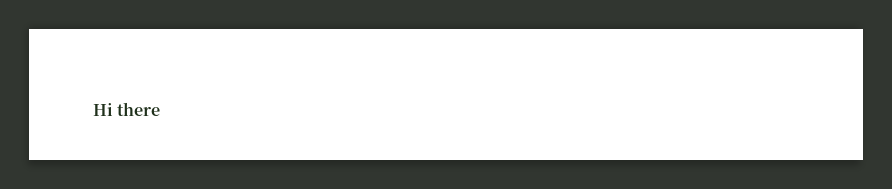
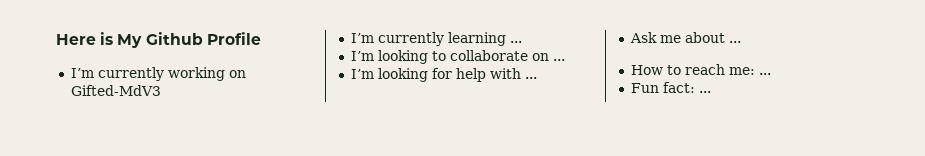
- Hi there
+ Here is My Github Profile
+ I’m currently working on Gifted-MdV3
+ I’m currently learning ...
+ I’m looking to collaborate on ...
+ I’m looking for help with ...
+ Ask me about ...
+ How to reach me: ...
+ Fun fact: ...

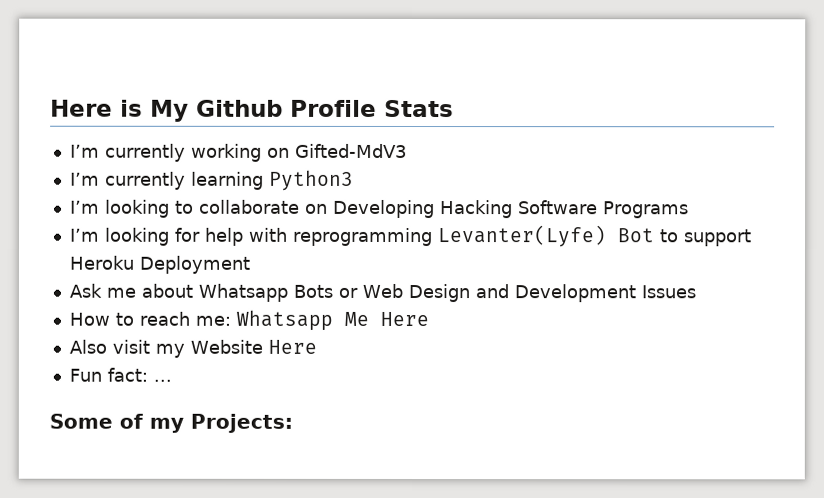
- Here is My Github Profile
+ Here is My Github Profile Stats
- I’m currently learning ...
+ I’m currently learning Python3
- I’m looking to collaborate on ...
+ I’m looking to collaborate on Developing Hacking Software Programs
- I’m looking for help with ...
- Ask me about ...
- How to reach me: ...
+ I’m looking for help with reprogramming Levanter(Lyfe) Bot to support Heroku Deployment
+ Ask me about Whatsapp Bots or Web Design and Development Issues
+ How to reach me: Whatsapp Me Here
+ Also visit my Website Here
+ Some of my Projects:

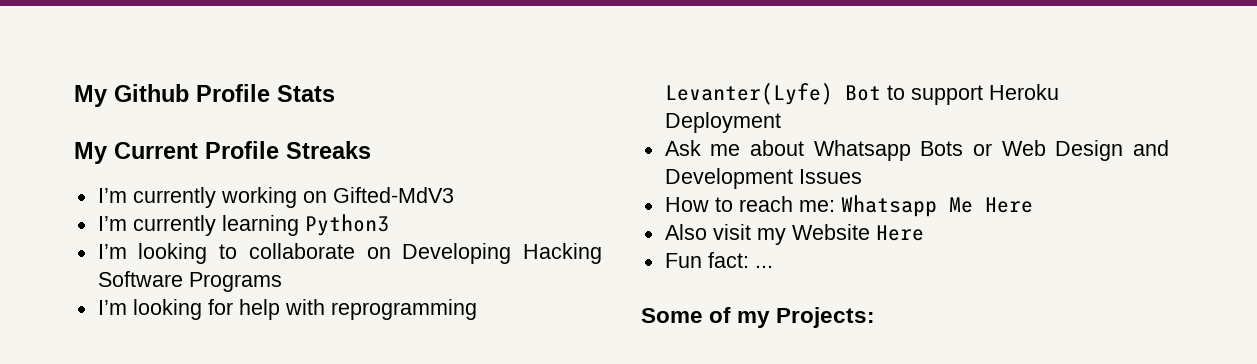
- Here is My Github Profile Stats
+ My Github Profile Stats
+ My Current Profile Streaks

